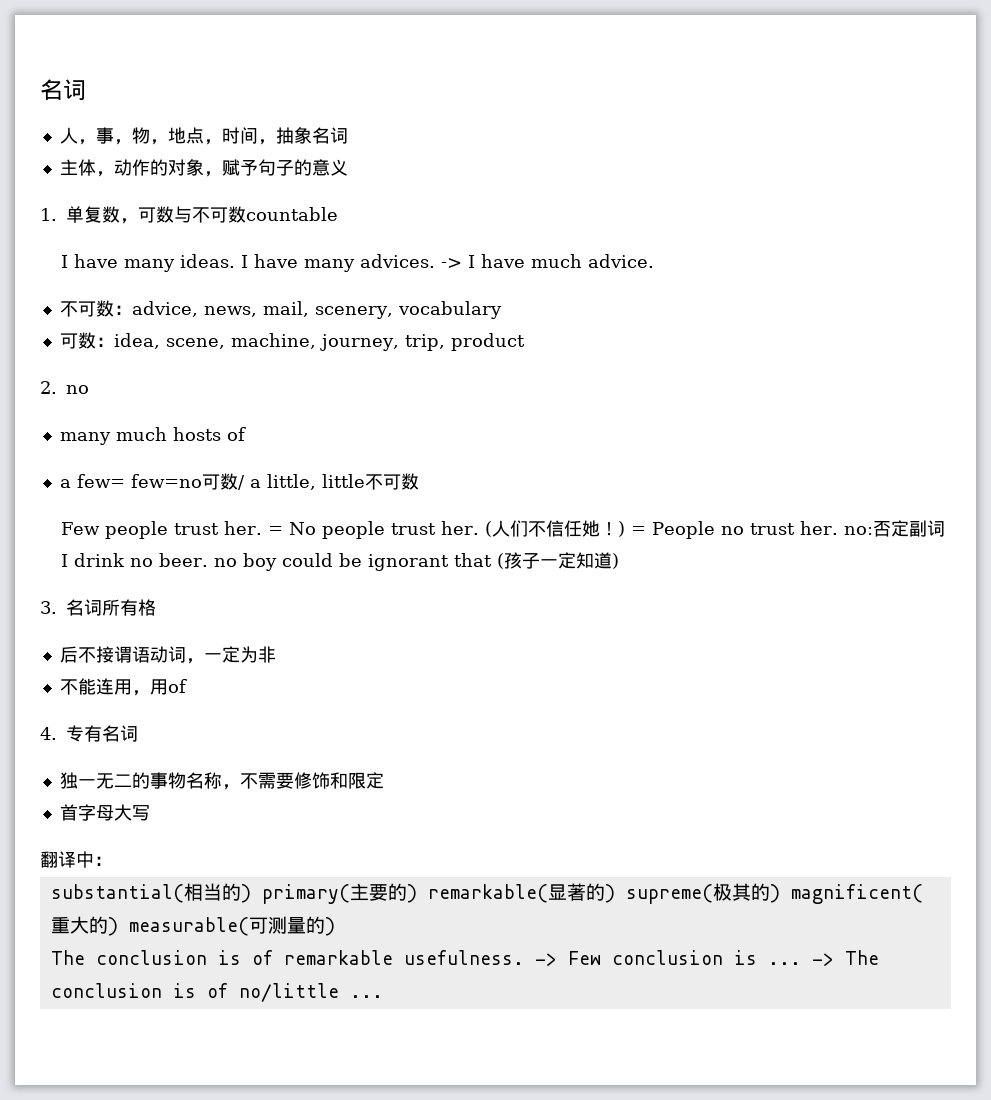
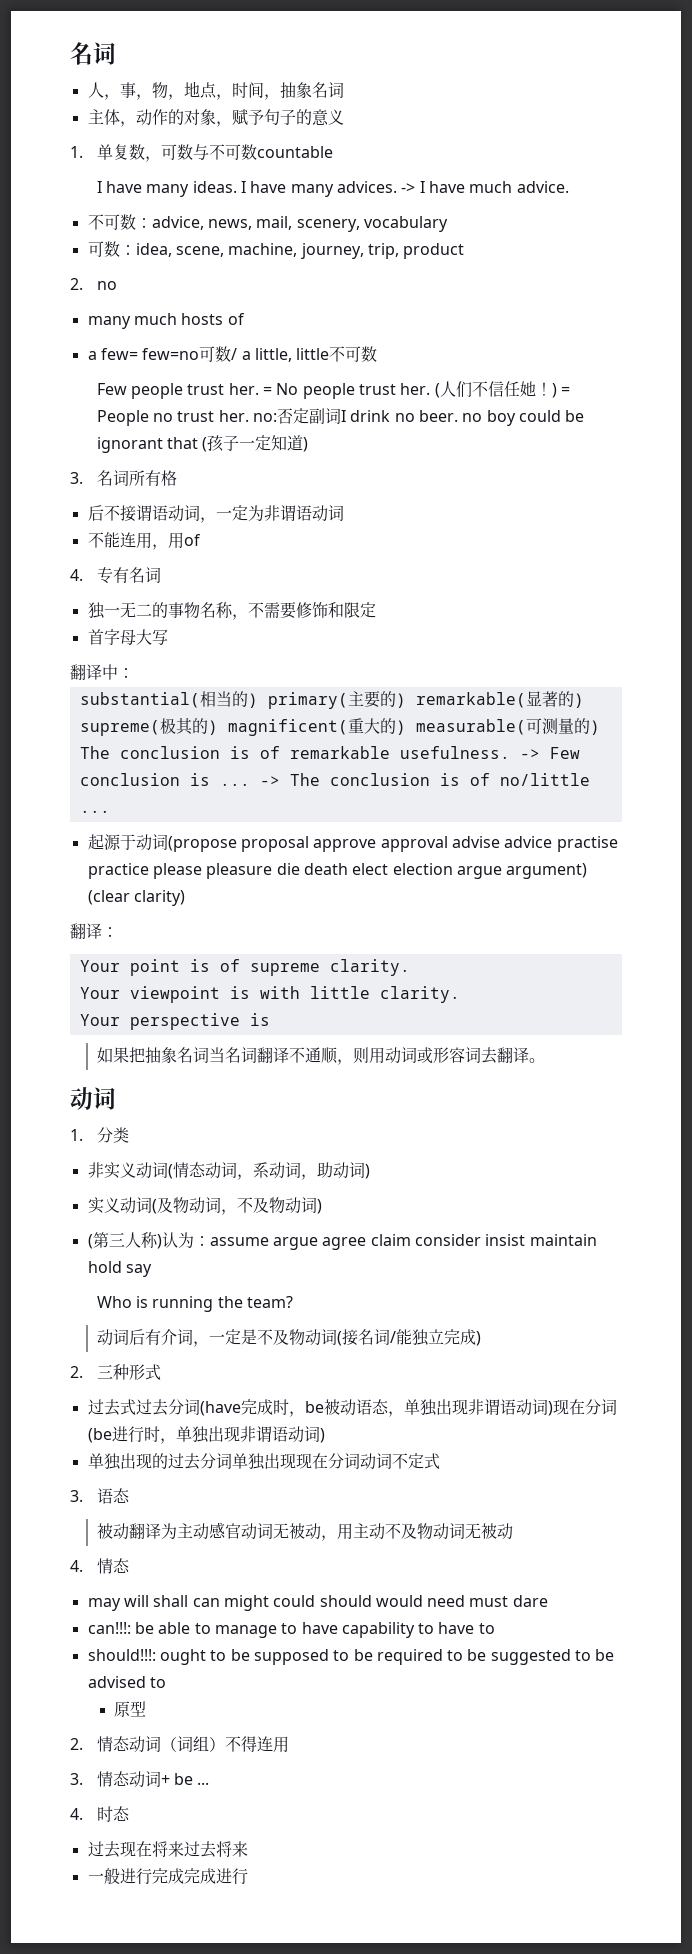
- 后不接谓语动词，一定为非
+ 后不接谓语动词，一定为非谓语动词
+ 起源于动词(propose proposal approve approval advise advice practise practice please pleasure die death elect election argue argument) (clear clarity)
+ 翻译：
+ Your point is of supreme clarity.
+ Your viewpoint is with little clarity.
+ Your perspective is
+ 如果把抽象名词当名词翻译不通顺，则用动词或形容词去翻译。
+ 动词
+ 1.分类
+ 非实义动词(情态动词，系动词，助动词)
+ 实义动词(及物动词，不及物动词)
+ (第三人称)认为：assume argue agree claim consider insist maintain hold say
+ Who is running the team?
+ 动词后有介词，一定是不及物动词(接名词/能独立完成)
+ 2.三种形式
+ 过去式过去分词(have完成时，be被动语态，单独出现非谓语动词)现在分词(be进行时，单独出现非谓语动词)
+ 单独出现的过去分词单独出现现在分词动词不定式
+ 3.语态
+ 被动翻译为主动感官动词无被动，用主动不及物动词无被动
+ 4.情态
+ may will shall can might could should would need must dare
+ can!!!: be able to manage to have capability to have to
+ should!!!: ought to be supposed to be required to be suggested to be advised to
+ 原型
+ 2.情态动词（词组）不得连用
+ 3.情态动词+ be ...
+ 4.时态
+ 过去现在将来过去将来
+ 一般进行完成完成进行

